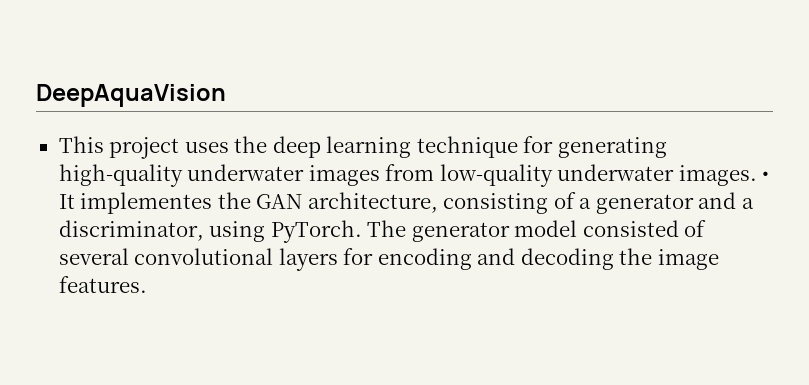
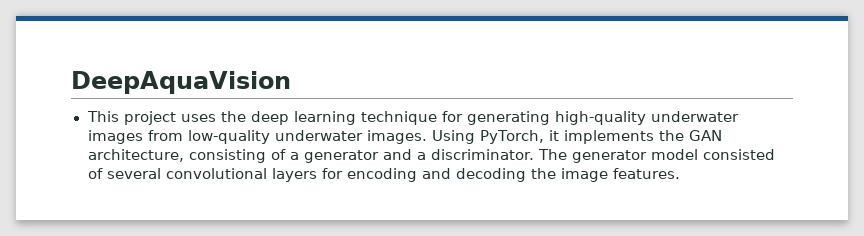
- • It implementes the GAN architecture, consisting of a generator and a discriminator, using PyTorch.
+ Using PyTorch, it implements the GAN architecture, consisting of a generator and a discriminator.

